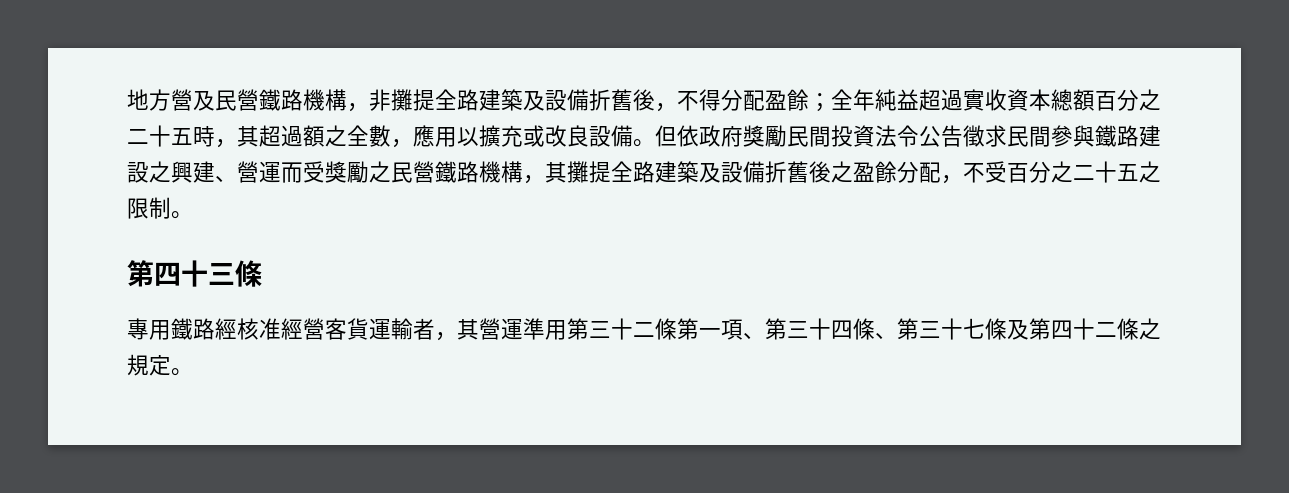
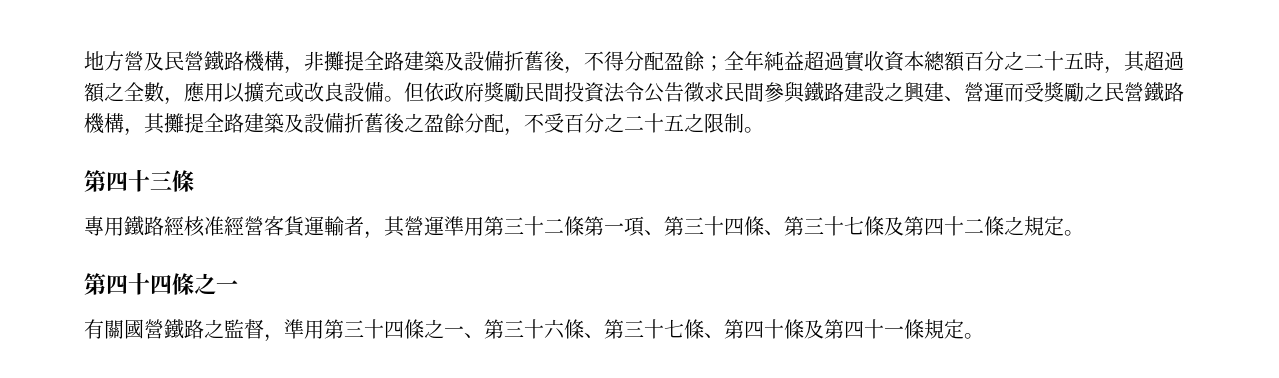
+ 第四十四條之一
+ 有關國營鐵路之監督，準用第三十四條之一、第三十六條、第三十七條、第四十條及第四十一條規定。

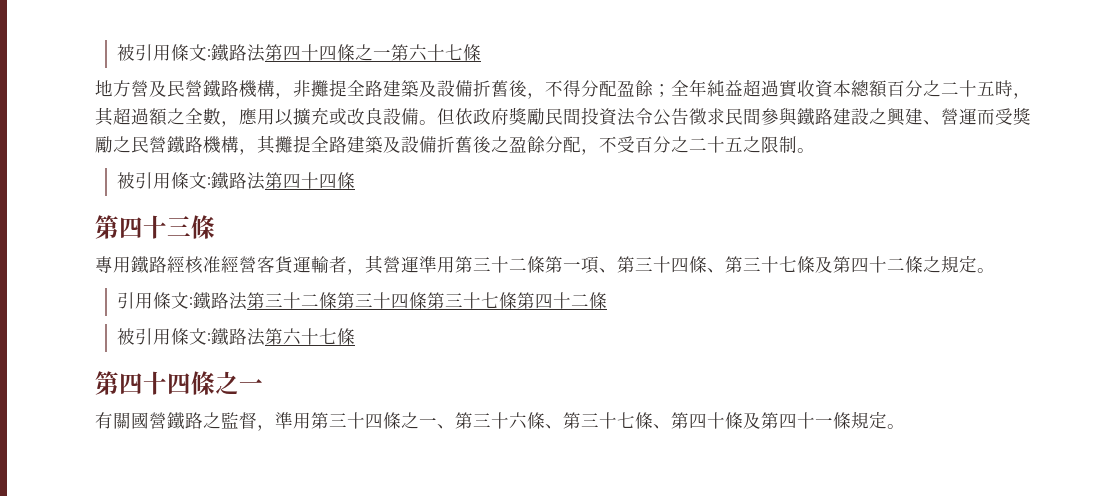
+ 被引用條文:鐵路法第四十四條之一第六十七條
  但依政府獎勵民間投資法令公告徵求民間參與鐵路建設之興建、營運而受獎勵之民營鐵路機構，其攤提全路建築及設備折舊後之盈餘分配，不受百分之二十五之限制。
+ 被引用條文:鐵路法第四十四條
+ 引用條文:鐵路法第三十二條第三十四條第三十七條第四十二條
+ 被引用條文:鐵路法第六十七條

